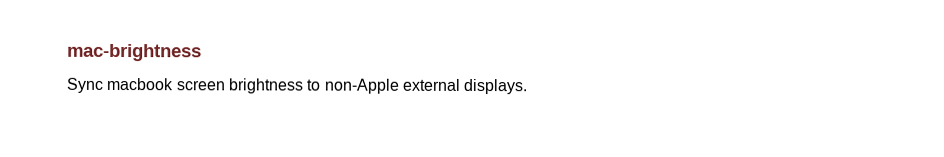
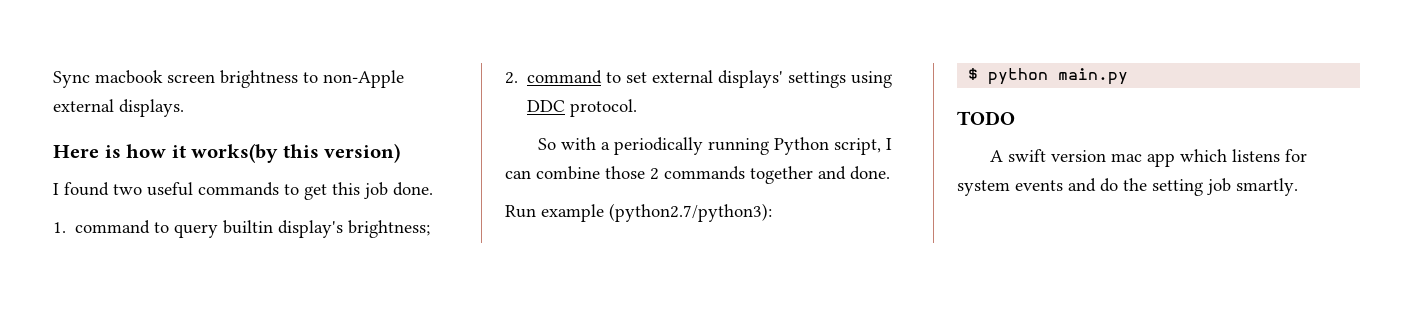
- mac-brightness
+ Here is how it works(by this version)
+ I found two useful commands to get this job done.
+ 1. command to query builtin display's brightness;
+ 2. command to set external displays' settings using DDC protocol.
+ So with a periodically running Python script, I can combine those 2 commands together and done.
+ Run example (python2.7/python3):
+ $ python main.py
+ TODO
+ A swift version mac app which listens for system events and do the setting job smartly.

